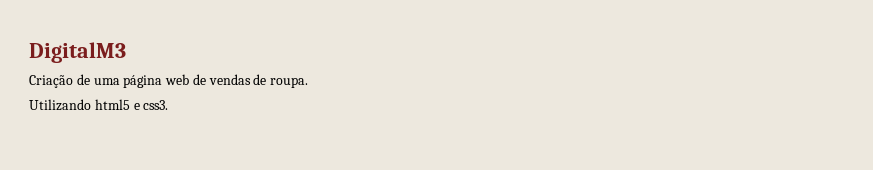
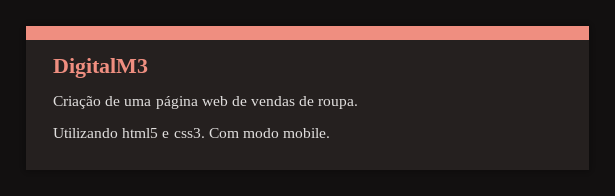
+ Com modo mobile.

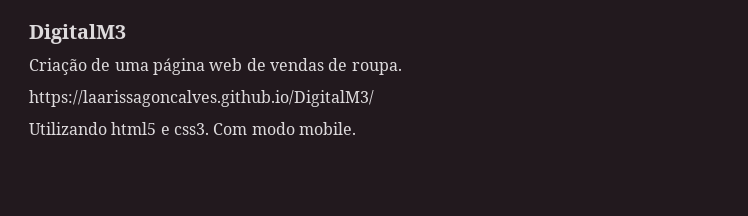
+ https://laarissagoncalves.github.io/DigitalM3/

